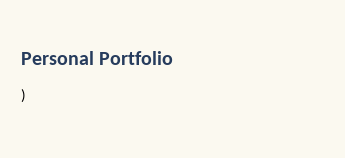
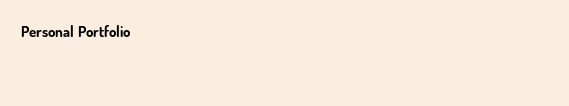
- )

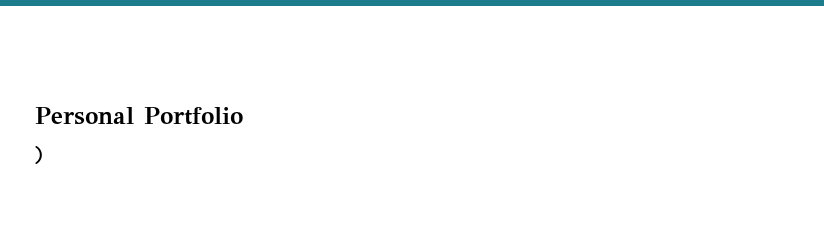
+ )

